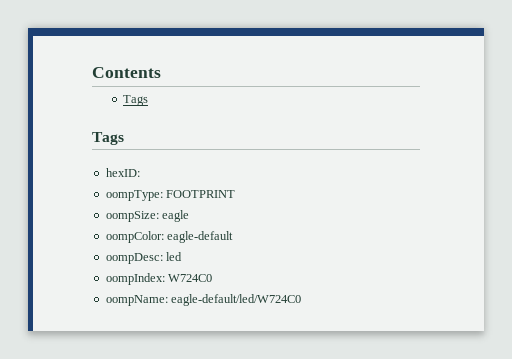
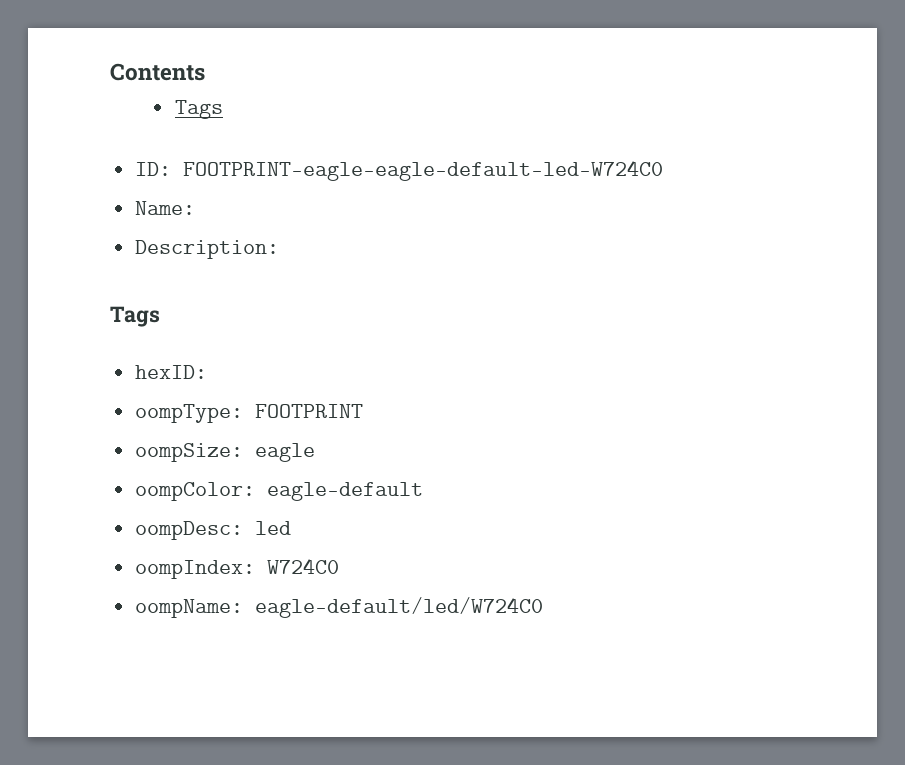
+ ID: FOOTPRINT-eagle-eagle-default-led-W724C0
+ Name:
+ Description:

